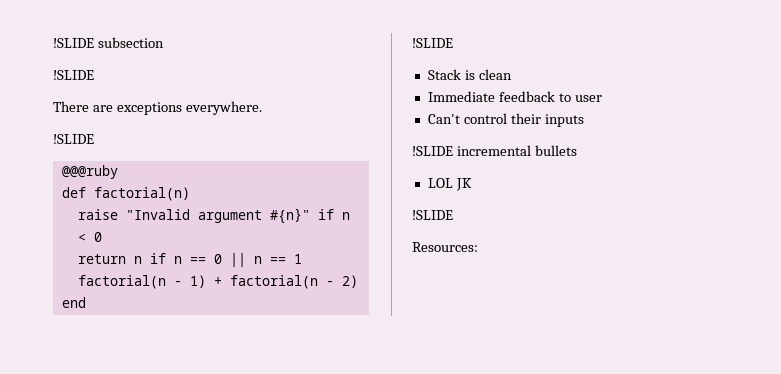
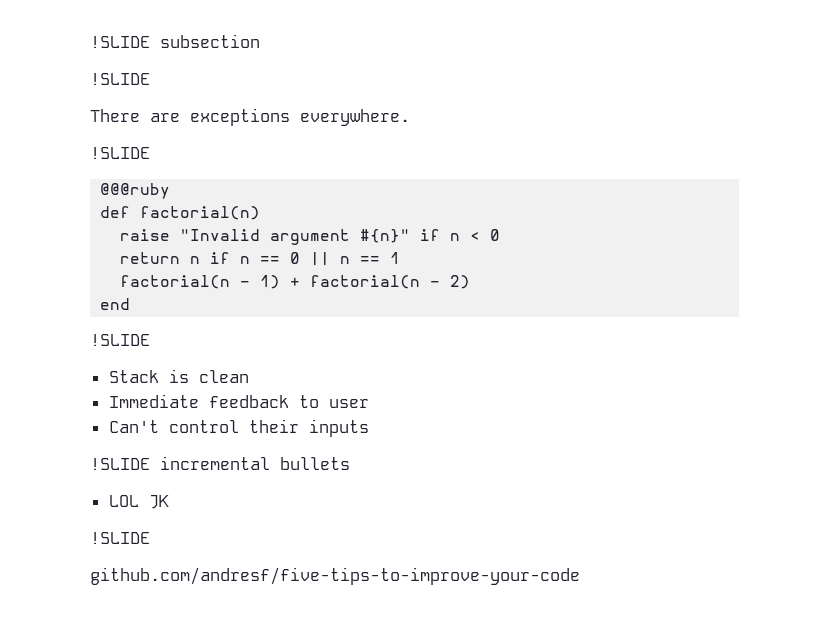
- Resources:
+ github.com/andresf/five-tips-to-improve-your-code

